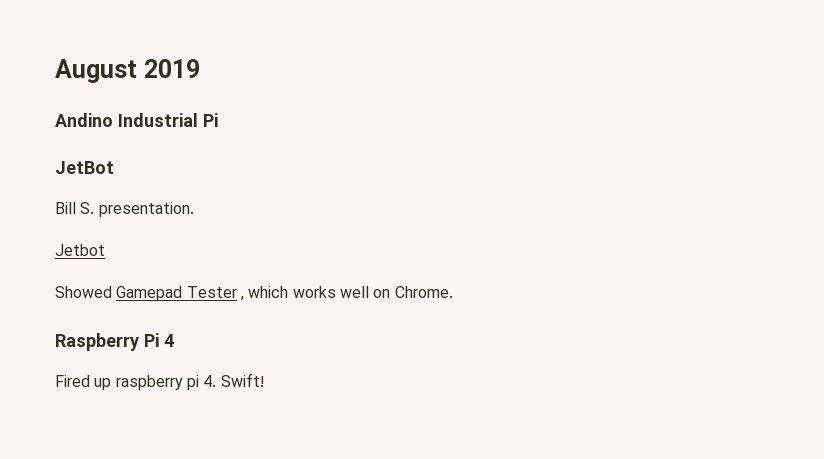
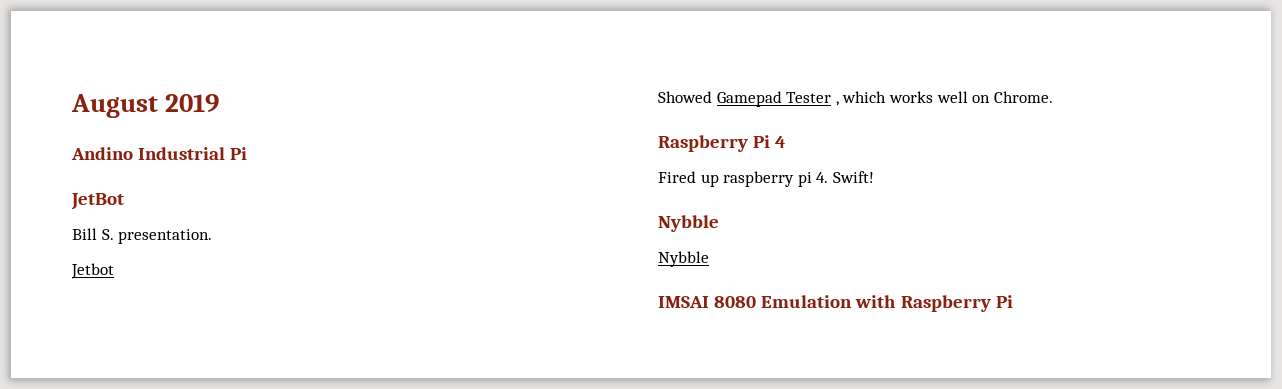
  Fired up raspberry pi 4. Swift!
+ Nybble
+ Nybble
+ IMSAI 8080 Emulation with Raspberry Pi

